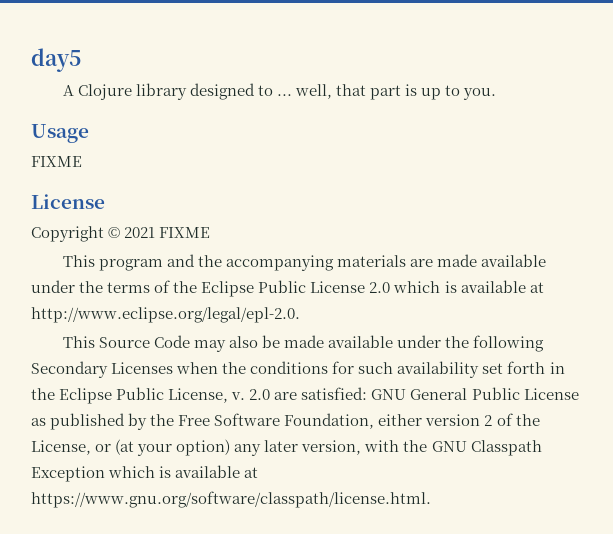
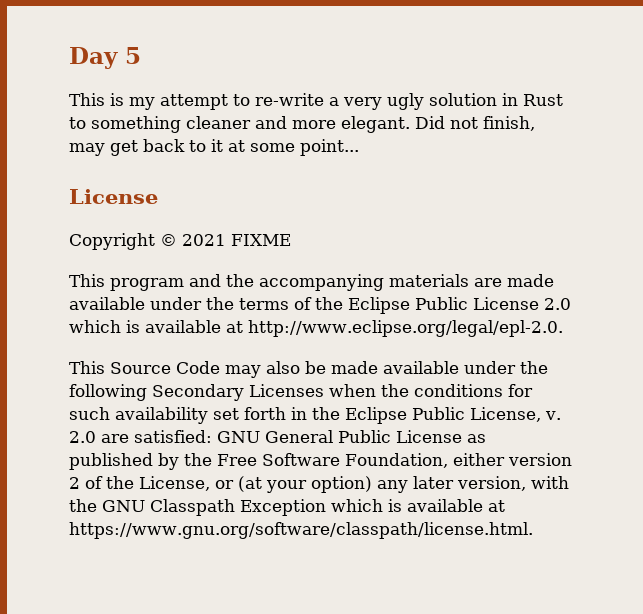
- day5
- A Clojure library designed to ... well, that part is up to you.
- Usage
- FIXME
+ Day 5
+ This is my attempt to re-write a very ugly solution in Rust to something cleaner and more elegant. Did not finish, may get back to it at some point...

